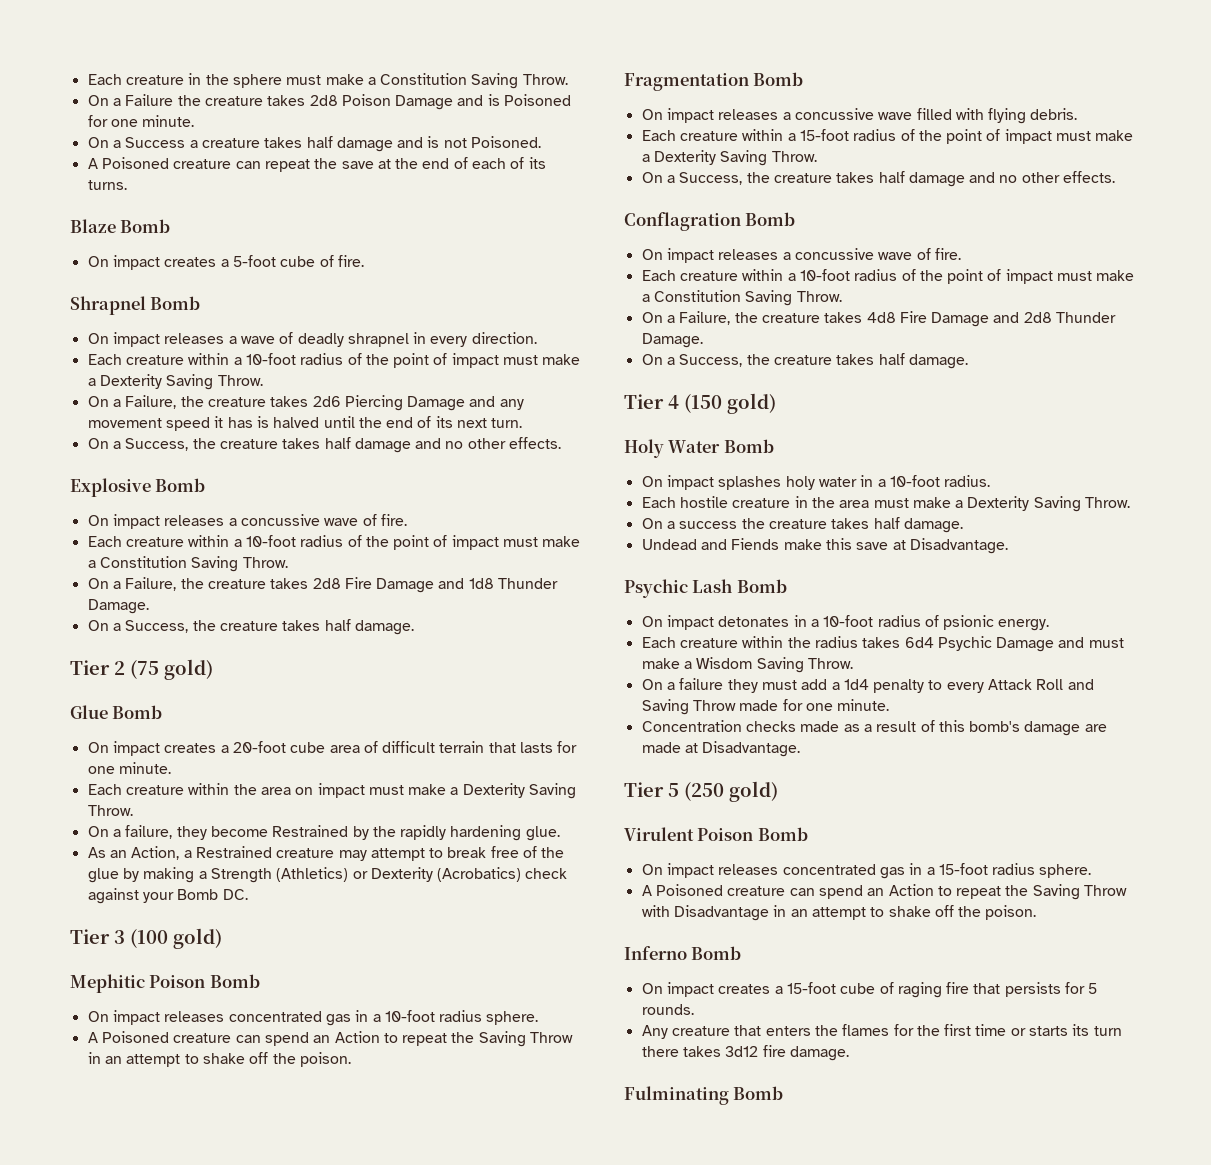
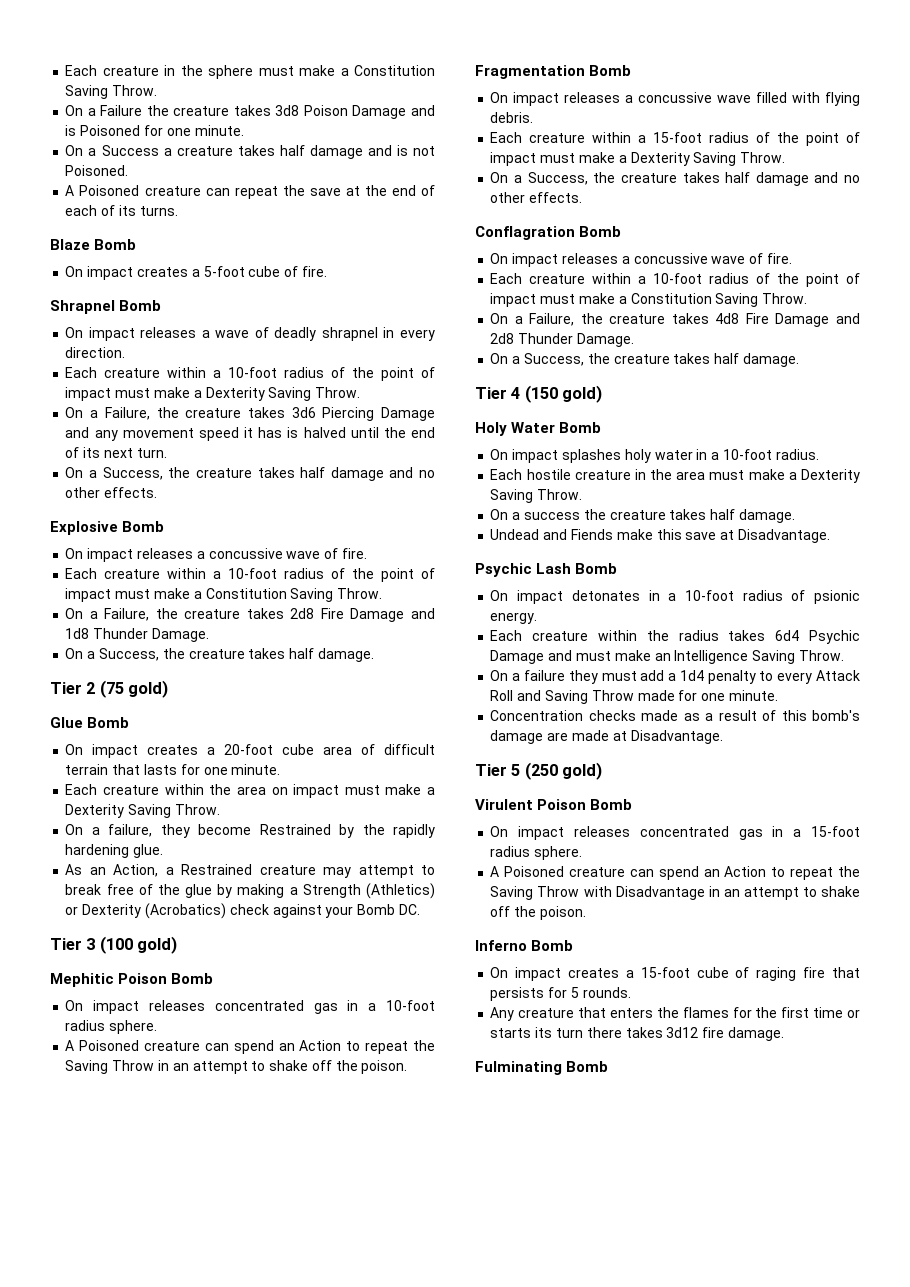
- On a Failure the creature takes 2d8 Poison Damage and is Poisoned for one minute.
+ On a Failure the creature takes 3d8 Poison Damage and is Poisoned for one minute.
- On a Failure, the creature takes 2d6 Piercing Damage and any movement speed it has is halved until the end of its next turn.
+ On a Failure, the creature takes 3d6 Piercing Damage and any movement speed it has is halved until the end of its next turn.
- Each creature within the radius takes 6d4 Psychic Damage and must make a Wisdom Saving Throw.
+ Each creature within the radius takes 6d4 Psychic Damage and must make an Intelligence Saving Throw.

